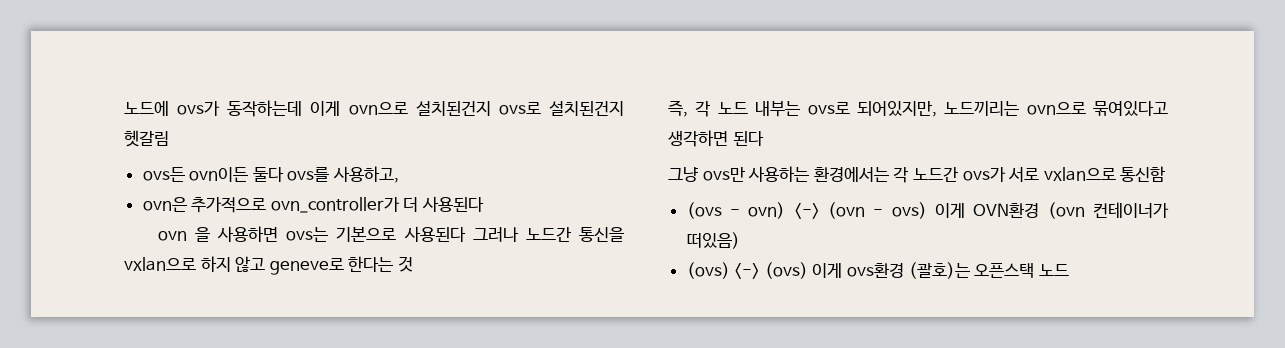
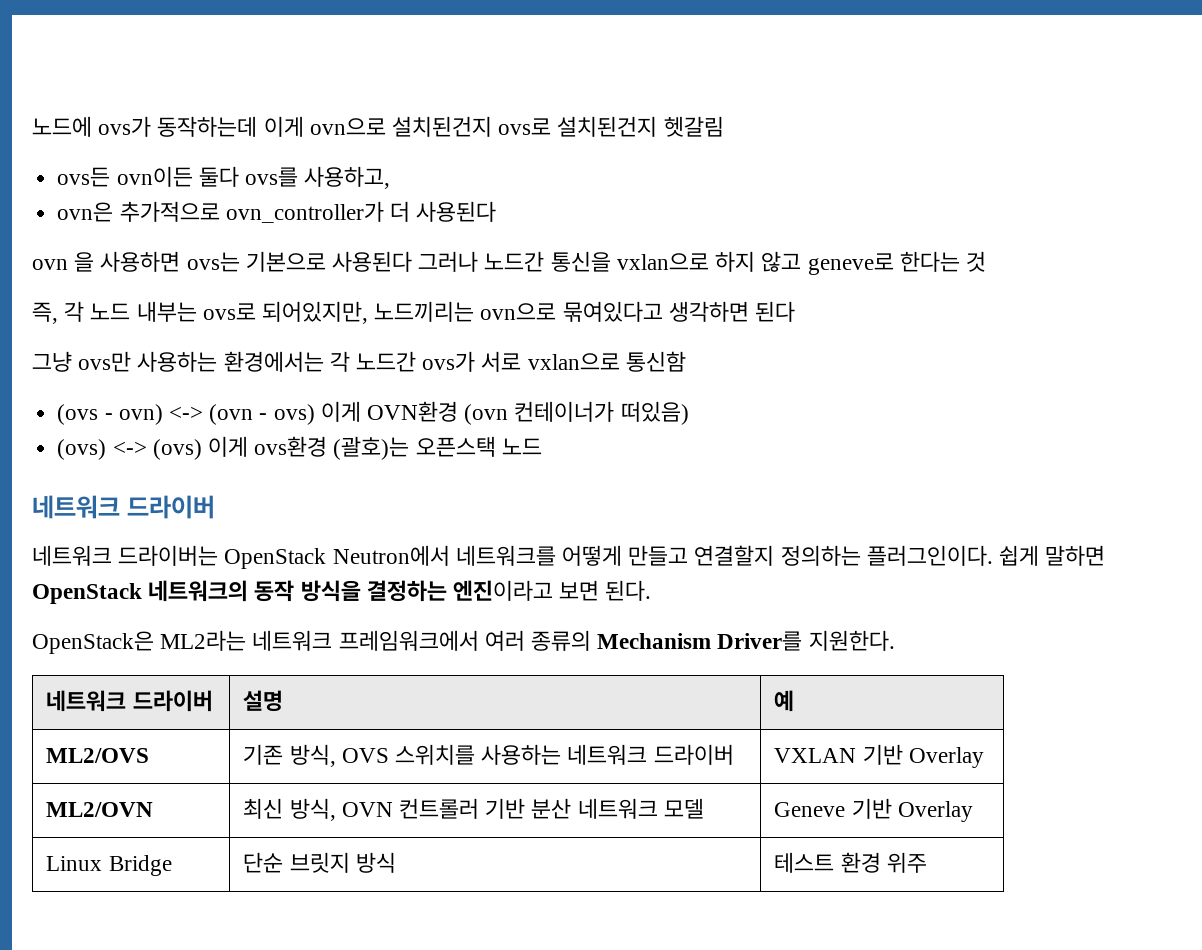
  (ovs) <-> (ovs) 이게 ovs환경 (괄호)는 오픈스택 노드
+ 네트워크 드라이버
+ 네트워크 드라이버는 OpenStack Neutron에서 네트워크를 어떻게 만들고 연결할지 정의하는 플러그인이다. 쉽게 말하면 OpenStack 네트워크의 동작 방식을 결정하는 엔진이라고 보면 된다.
+ OpenStack은 ML2라는 네트워크 프레임워크에서 여러 종류의 Mechanism Driver를 지원한다.
+ 네트워크 드라이버 | 설명 | 예
+ ML2/OVS | 기존 방식, OVS 스위치를 사용하는 네트워크 드라이버 | VXLAN 기반 Overlay
+ ML2/OVN | 최신 방식, OVN 컨트롤러 기반 분산 네트워크 모델 | Geneve 기반 Overlay
+ Linux Bridge | 단순 브릿지 방식 | 테스트 환경 위주

